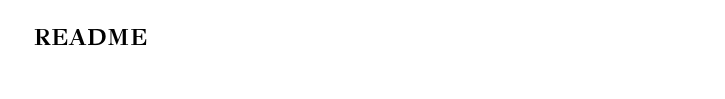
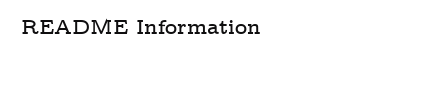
- README
+ README Information

